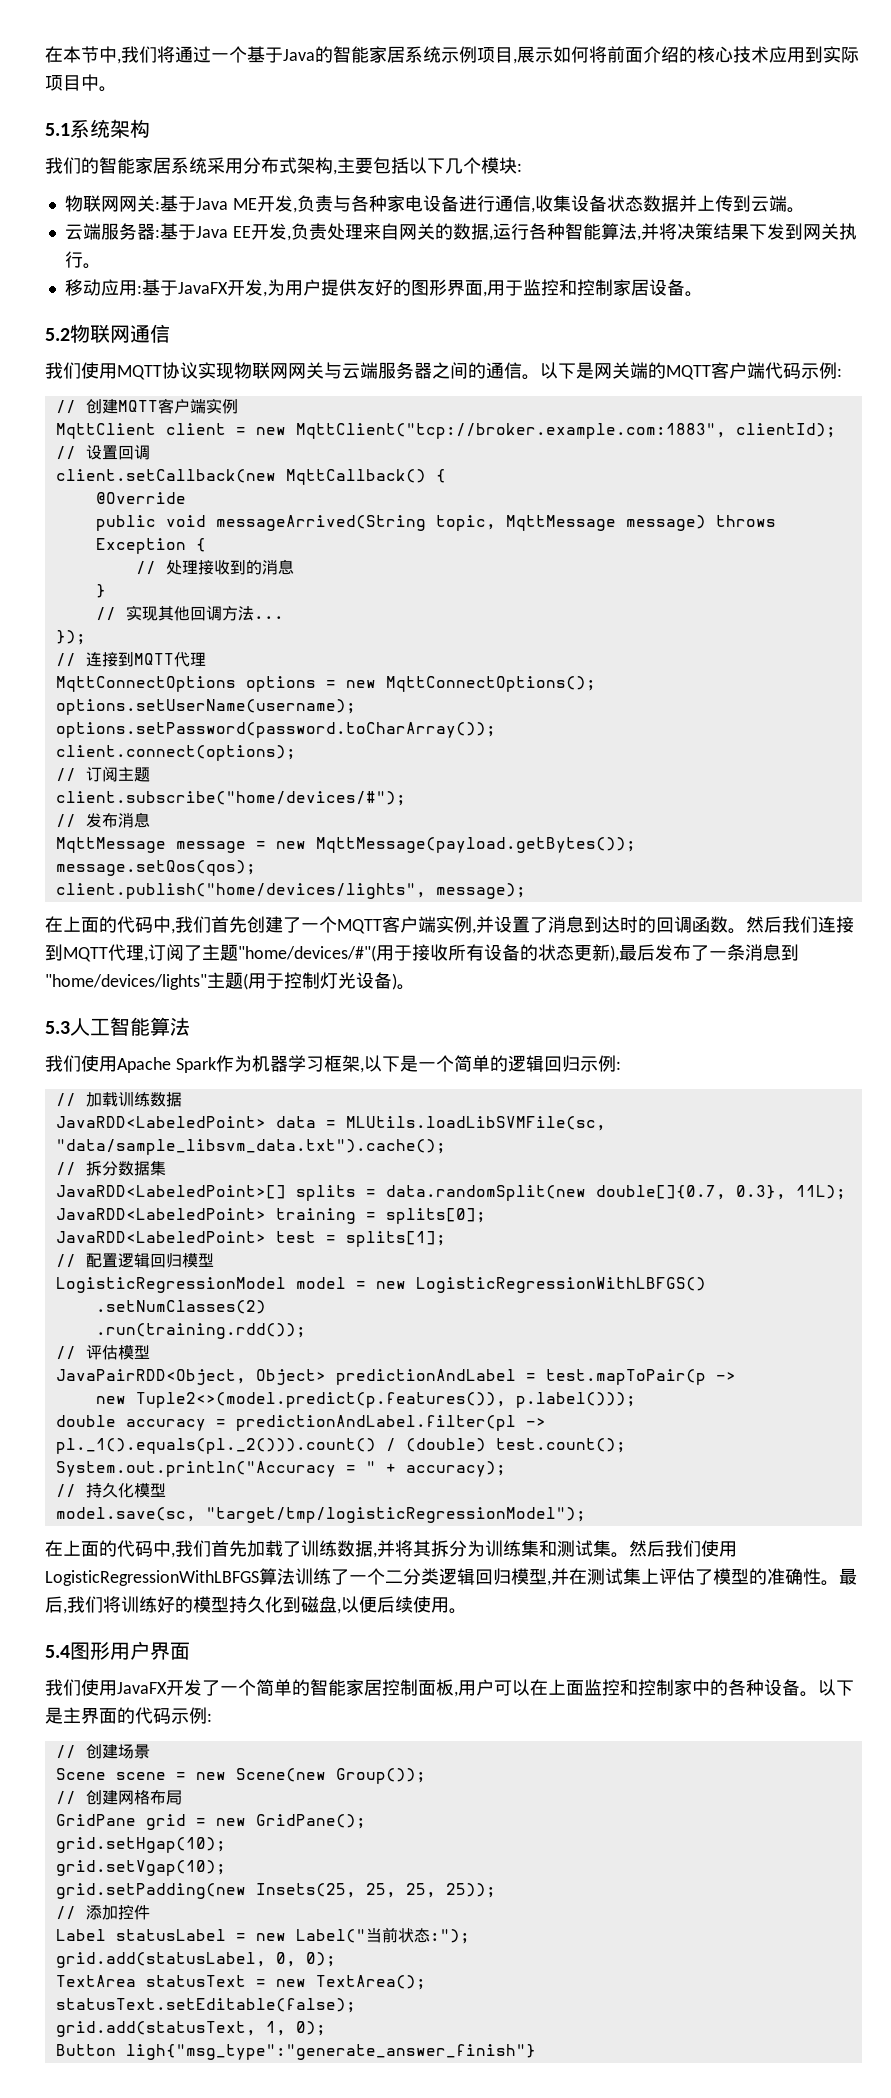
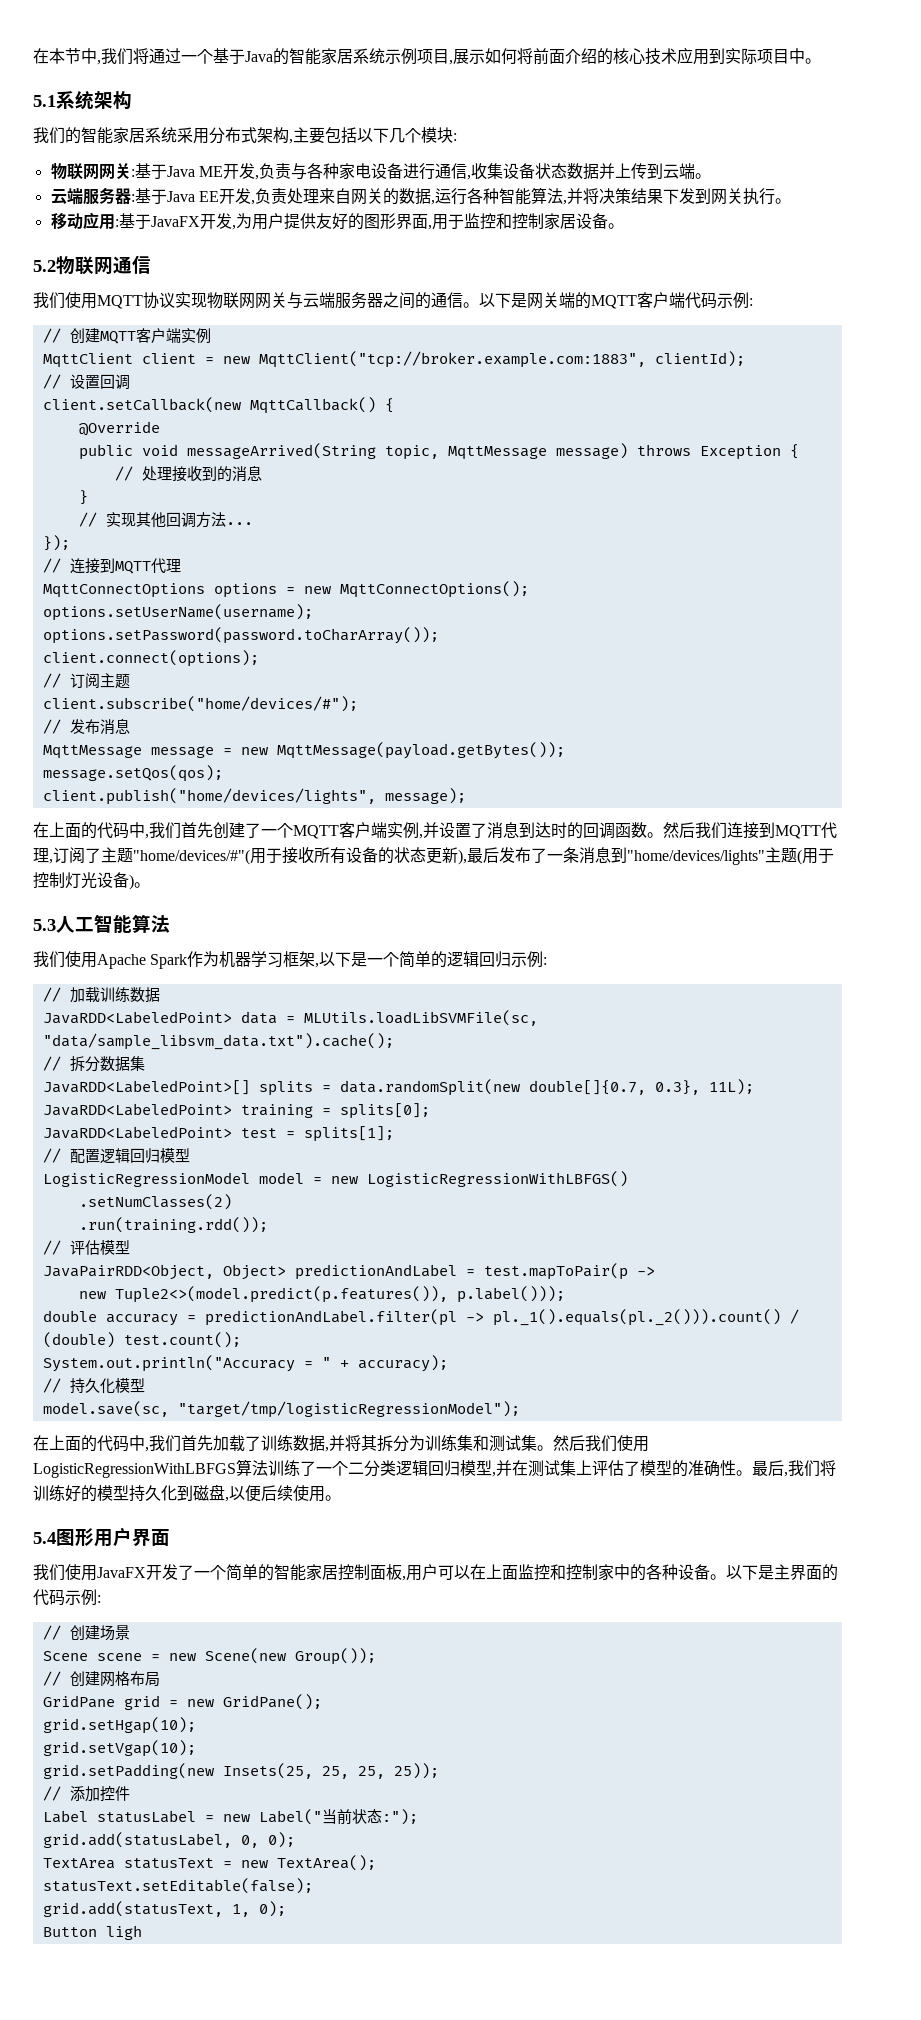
- Button ligh{"msg_type":"generate_answer_finish"}
+ Button ligh

